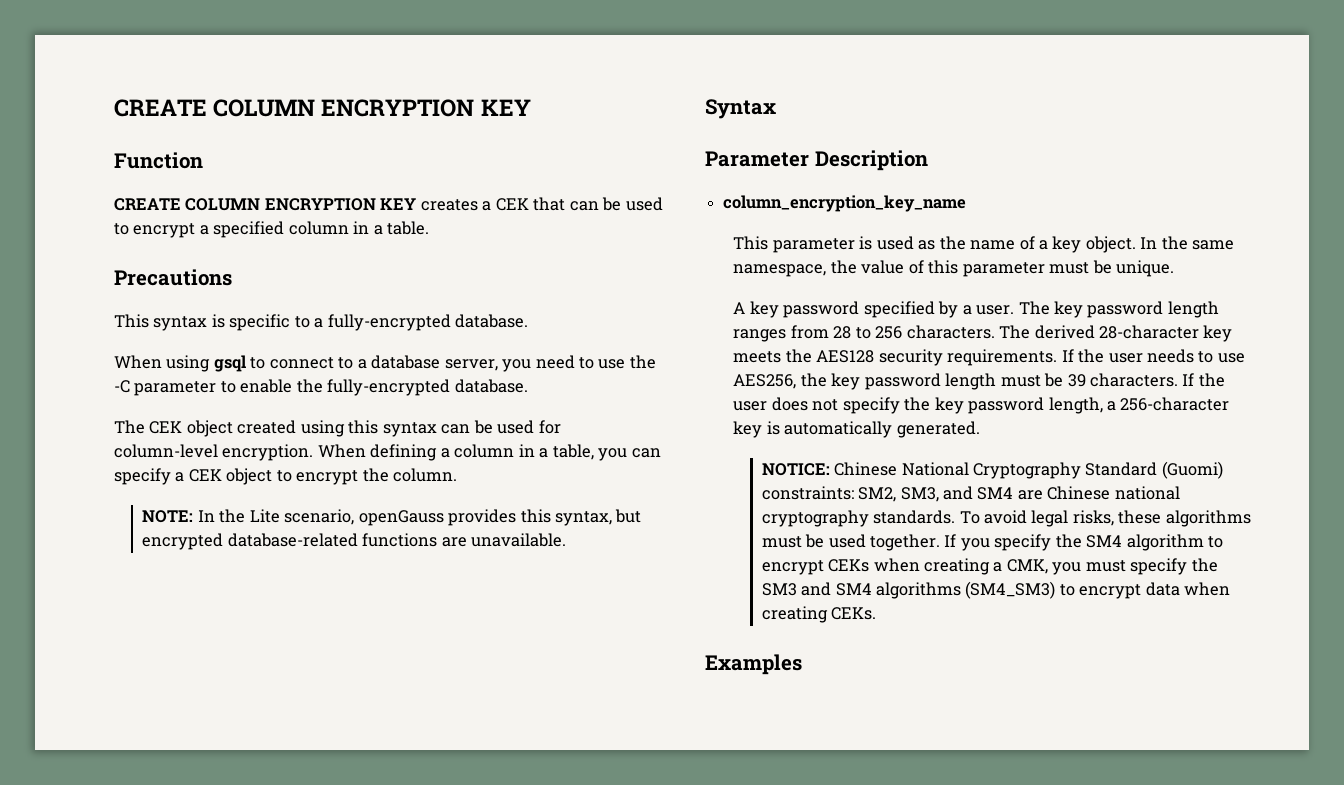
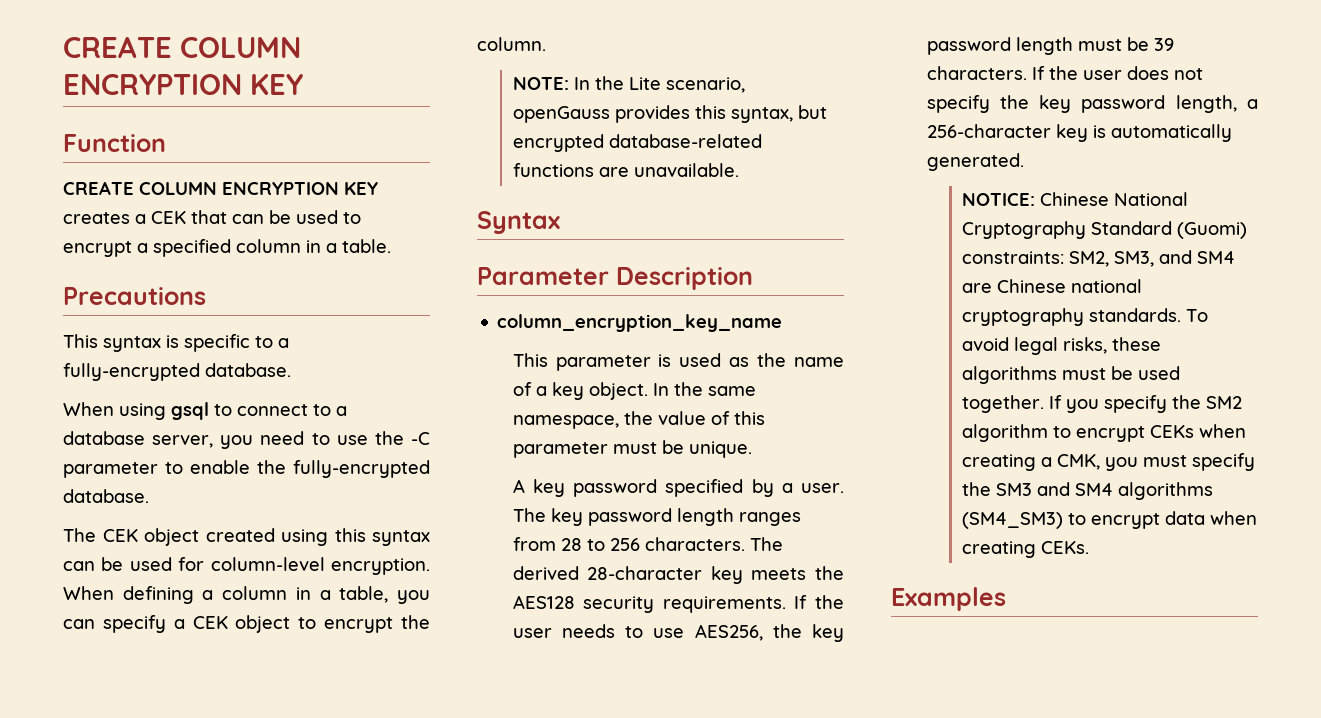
- If you specify the SM4 algorithm to encrypt CEKs when creating a CMK, you must specify the SM3 and SM4 algorithms (SM4_SM3) to encrypt data when creating CEKs.
+ If you specify the SM2 algorithm to encrypt CEKs when creating a CMK, you must specify the SM3 and SM4 algorithms (SM4_SM3) to encrypt data when creating CEKs.

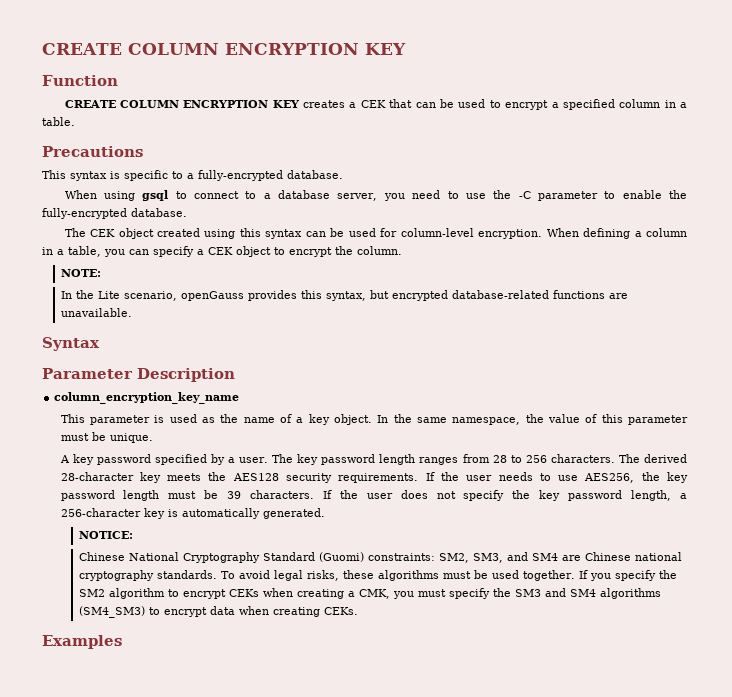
- NOTE: In the Lite scenario, openGauss provides this syntax, but encrypted database-related functions are unavailable.
+ NOTE:
+ In the Lite scenario, openGauss provides this syntax, but encrypted database-related functions are unavailable.
- NOTICE: Chinese National Cryptography Standard (Guomi) constraints: SM2, SM3, and SM4 are Chinese national cryptography standards.
+ NOTICE:
+ Chinese National Cryptography Standard (Guomi) constraints: SM2, SM3, and SM4 are Chinese national cryptography standards.

